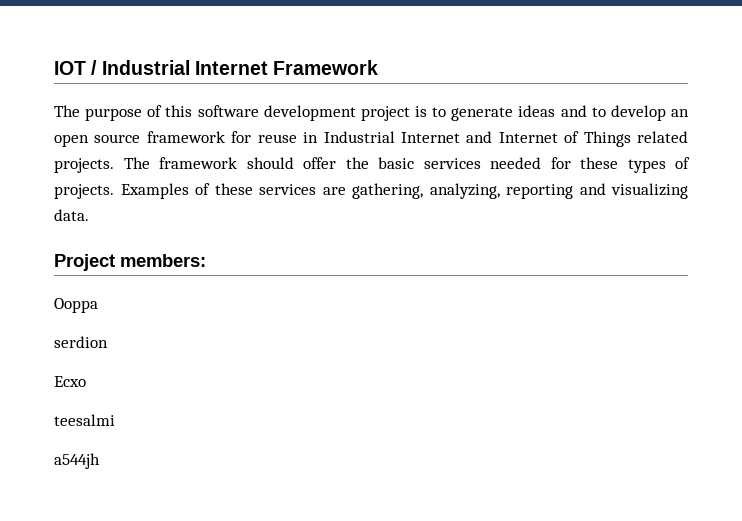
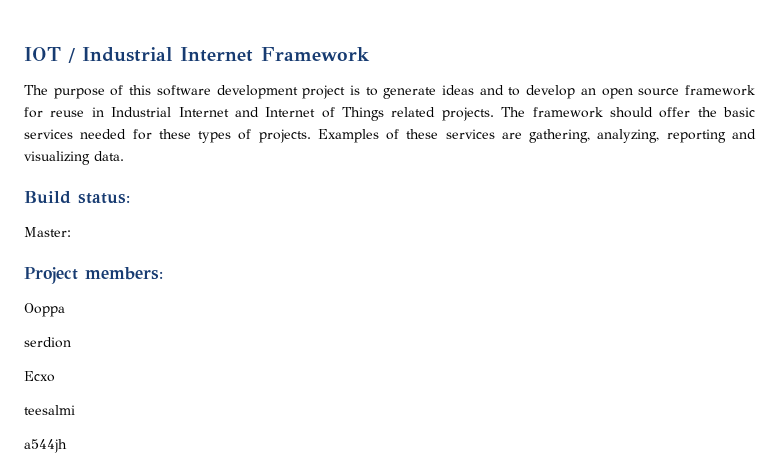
+ Build status:
+ Master:

